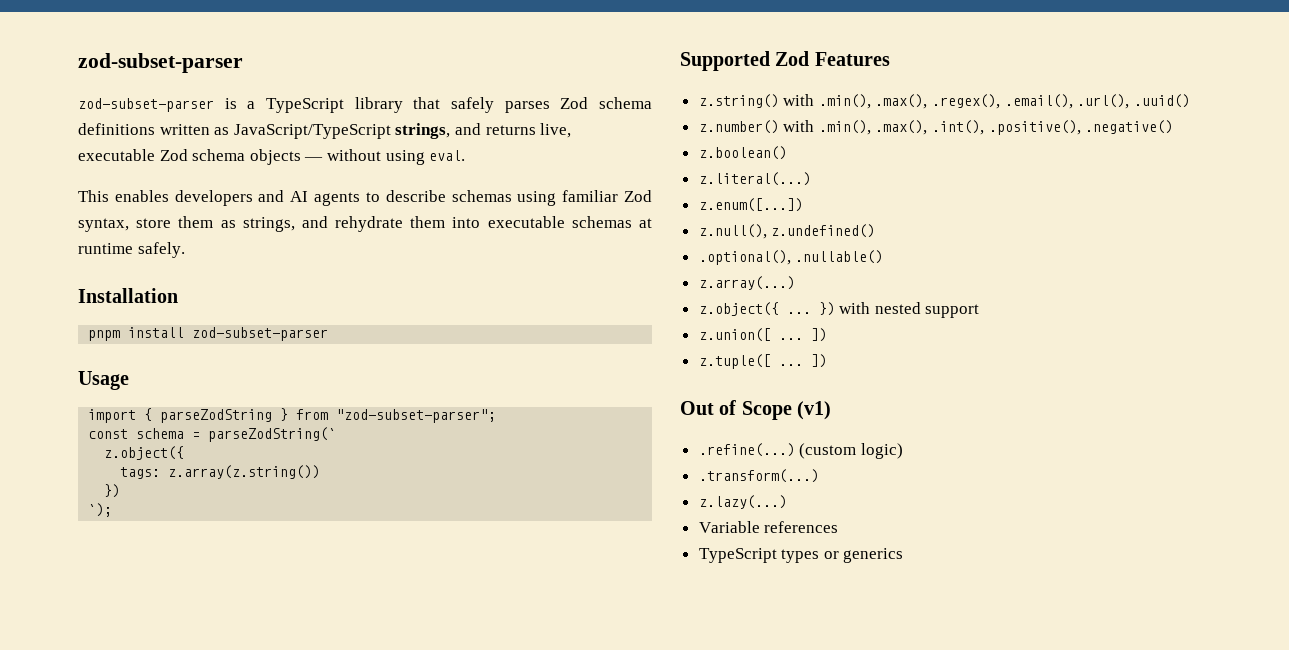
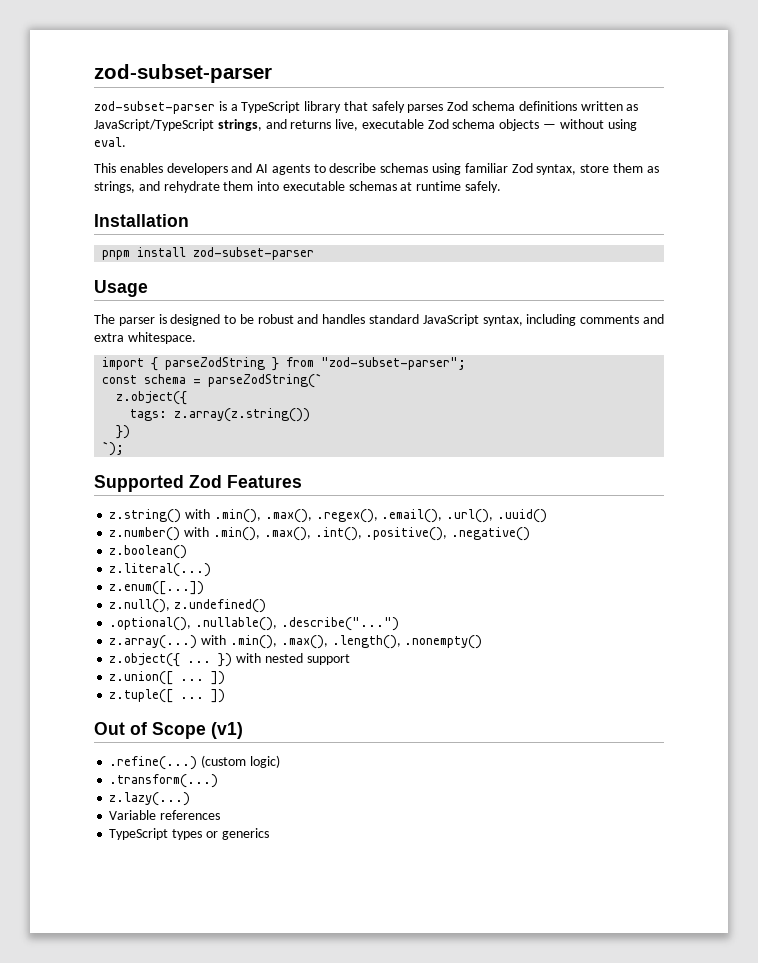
+ The parser is designed to be robust and handles standard JavaScript syntax, including comments and extra whitespace.
- .optional(), .nullable()
+ .optional(), .nullable(), .describe("...")
- z.array(...)
+ z.array(...) with .min(), .max(), .length(), .nonempty()

